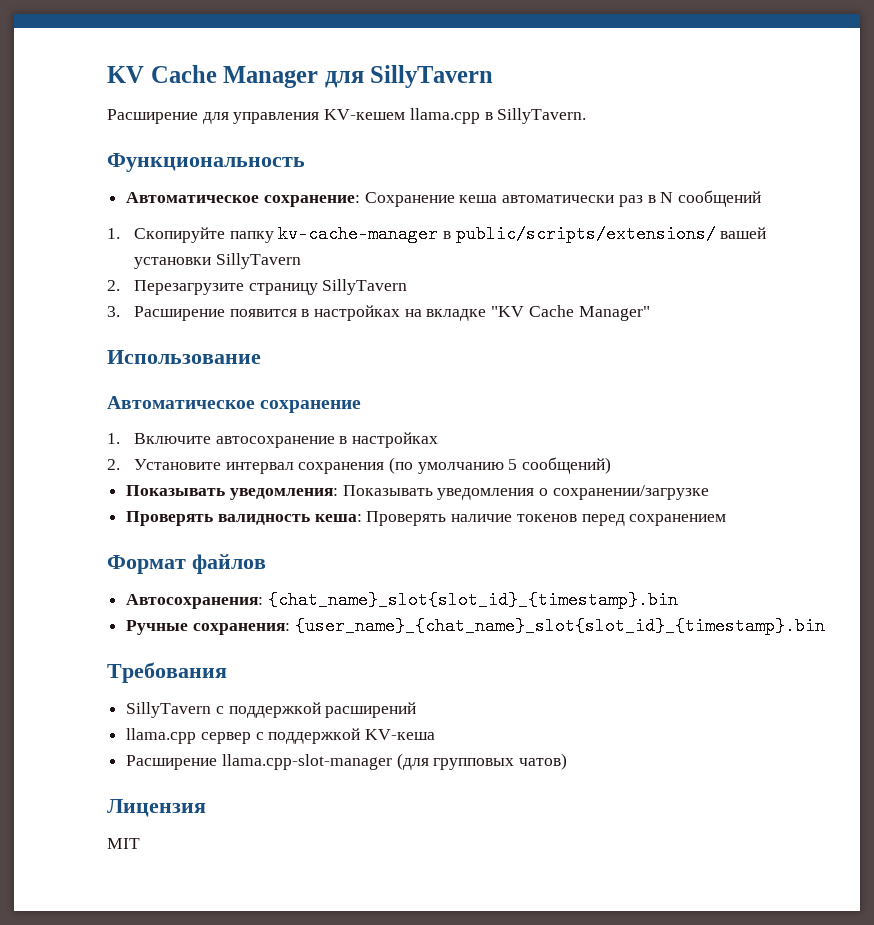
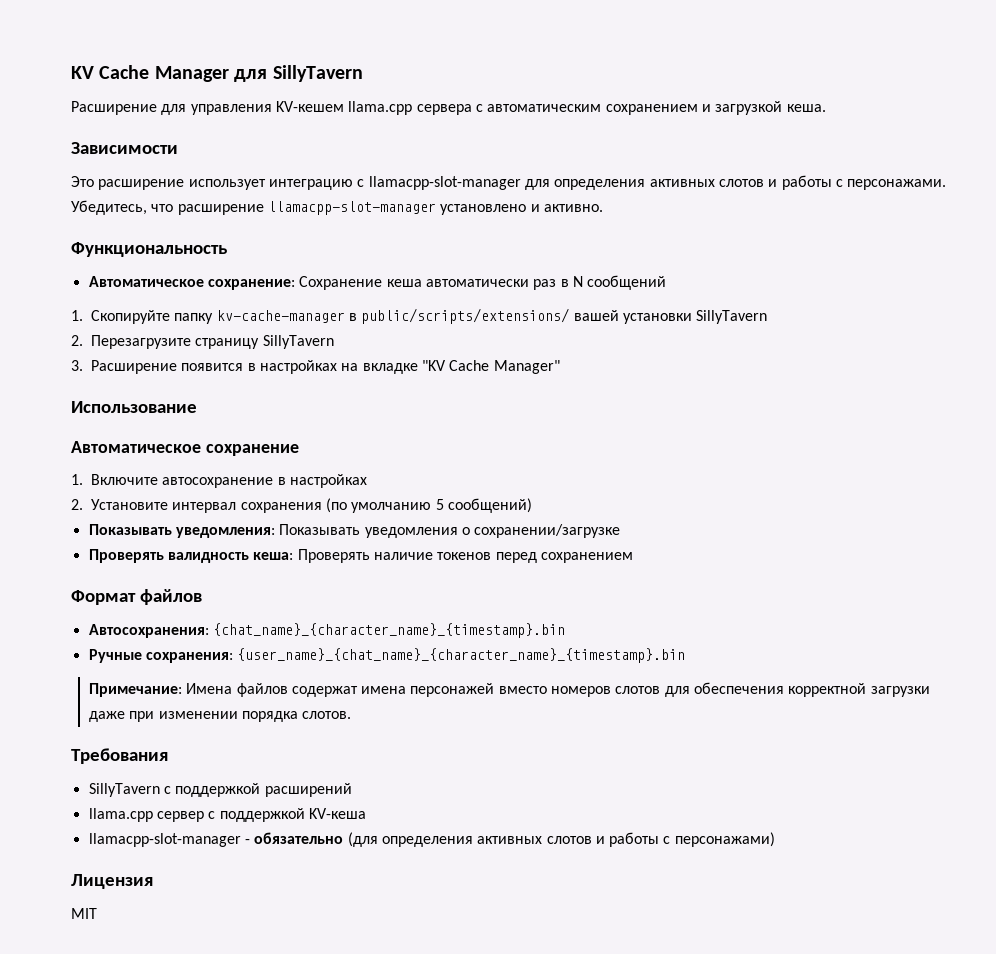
- Расширение для управления KV-кешем llama.cpp в SillyTavern.
+ Расширение для управления KV-кешем llama.cpp сервера с автоматическим сохранением и загрузкой кеша.
+ Зависимости
+ Это расширение использует интеграцию с llamacpp-slot-manager для определения активных слотов и работы с персонажами. Убедитесь, что расширение llamacpp-slot-manager установлено и активно.
- Автосохранения: {chat_name}_slot{slot_id}_{timestamp}.bin
+ Автосохранения: {chat_name}_{character_name}_{timestamp}.bin
- Ручные сохранения: {user_name}_{chat_name}_slot{slot_id}_{timestamp}.bin
+ Ручные сохранения: {user_name}_{chat_name}_{character_name}_{timestamp}.bin
+ Примечание: Имена файлов содержат имена персонажей вместо номеров слотов для обеспечения корректной загрузки даже при изменении порядка слотов.
- Расширение llama.cpp-slot-manager (для групповых чатов)
+ llamacpp-slot-manager - обязательно (для определения активных слотов и работы с персонажами)

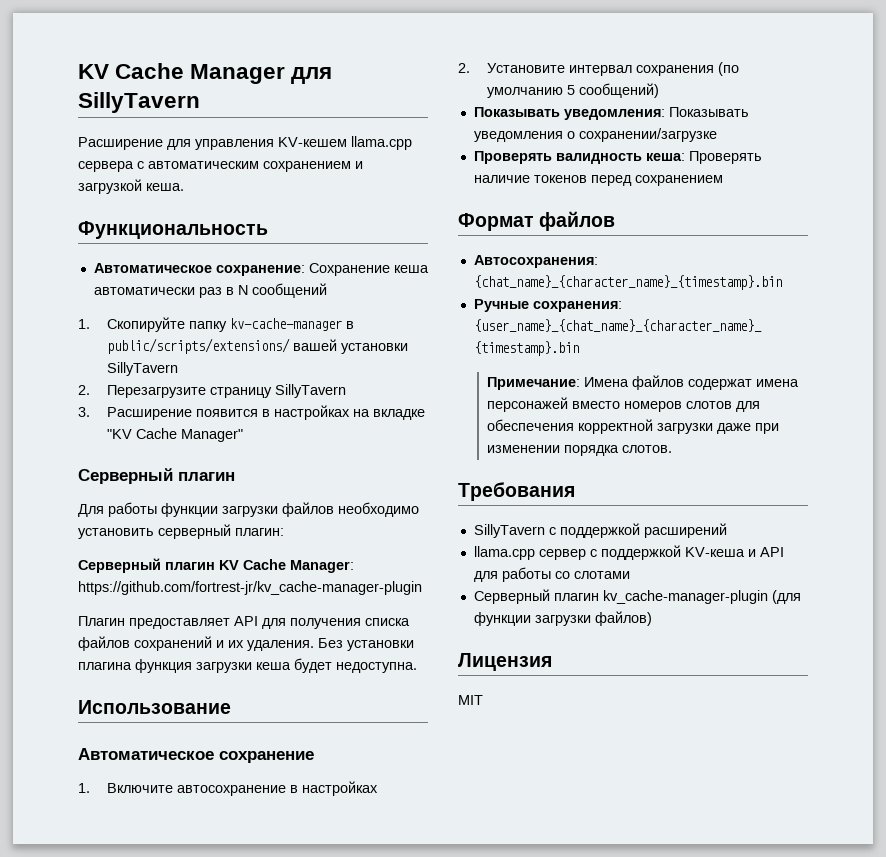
- Зависимости
- Это расширение использует интеграцию с llamacpp-slot-manager для определения активных слотов и работы с персонажами. Убедитесь, что расширение llamacpp-slot-manager установлено и активно.
  3. Расширение появится в настройках на вкладке "KV Cache Manager"
+ Серверный плагин
+ Для работы функции загрузки файлов необходимо установить серверный плагин:
+ Серверный плагин KV Cache Manager: https://github.com/fortrest-jr/kv_cache-manager-plugin
+ Плагин предоставляет API для получения списка файлов сохранений и их удаления. Без установки плагина функция загрузки кеша будет недоступна.
- llama.cpp сервер с поддержкой KV-кеша
- llamacpp-slot-manager - обязательно (для определения активных слотов и работы с персонажами)
+ llama.cpp сервер с поддержкой KV-кеша и API для работы со слотами
+ Серверный плагин kv_cache-manager-plugin (для функции загрузки файлов)

